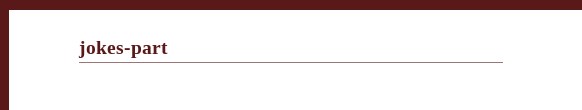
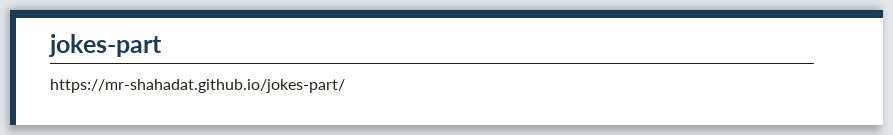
+ https://mr-shahadat.github.io/jokes-part/

